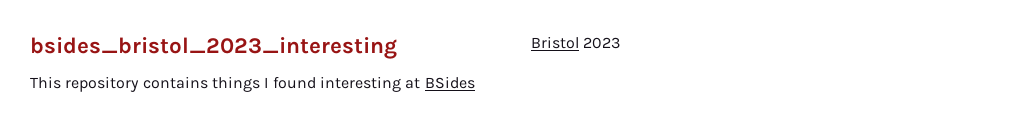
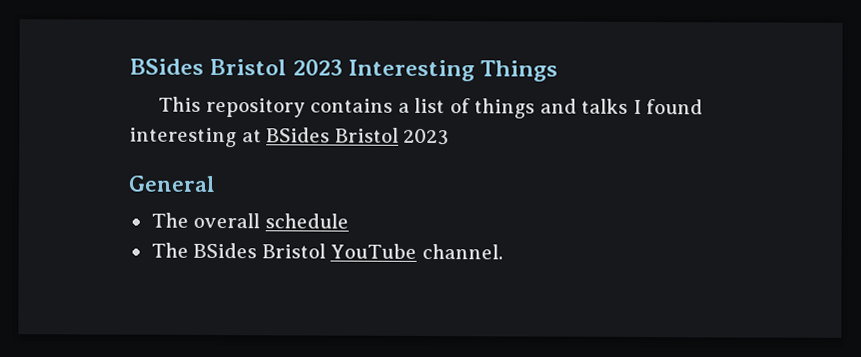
- bsides_bristol_2023_interesting
- This repository contains things I found interesting at BSides Bristol 2023
+ BSides Bristol 2023 Interesting Things
+ This repository contains a list of things and talks I found interesting at BSides Bristol 2023
+ General
+ The overall schedule
+ The BSides Bristol YouTube channel.

